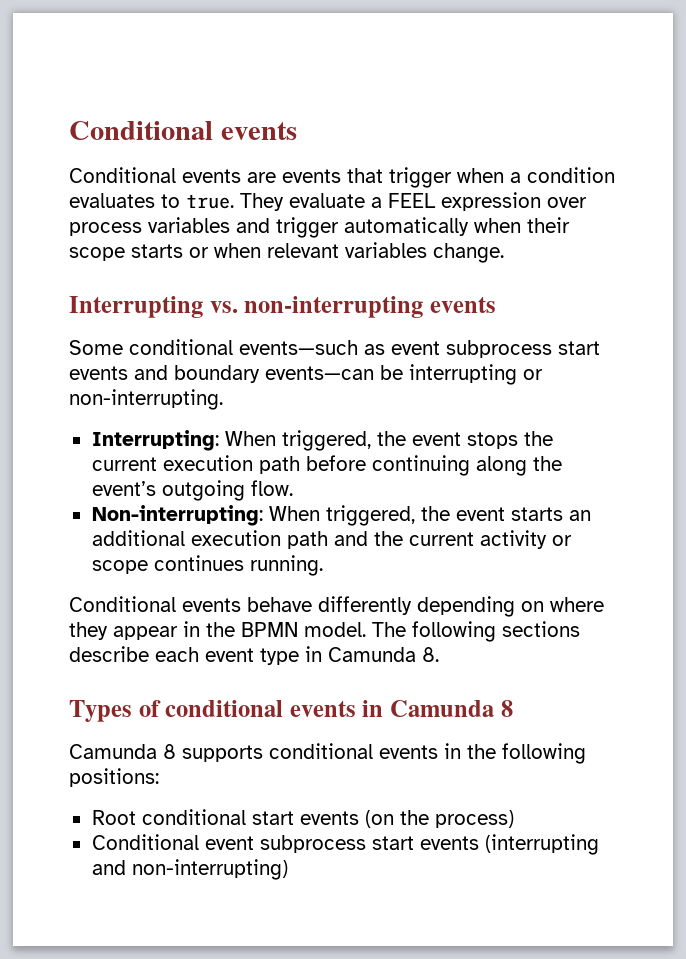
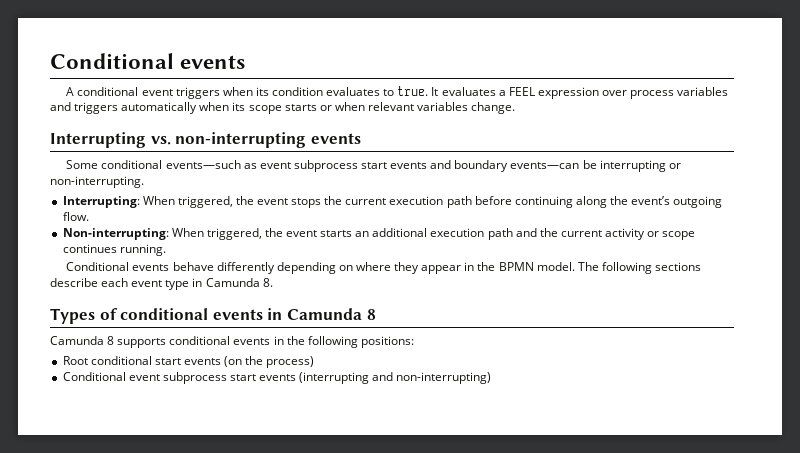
- Conditional events are events that trigger when a condition evaluates to true.
+ A conditional event triggers when its condition evaluates to true.
- They evaluate a FEEL expression over process variables and trigger automatically when their scope starts or when relevant variables change.
+ It evaluates a FEEL expression over process variables and triggers automatically when its scope starts or when relevant variables change.

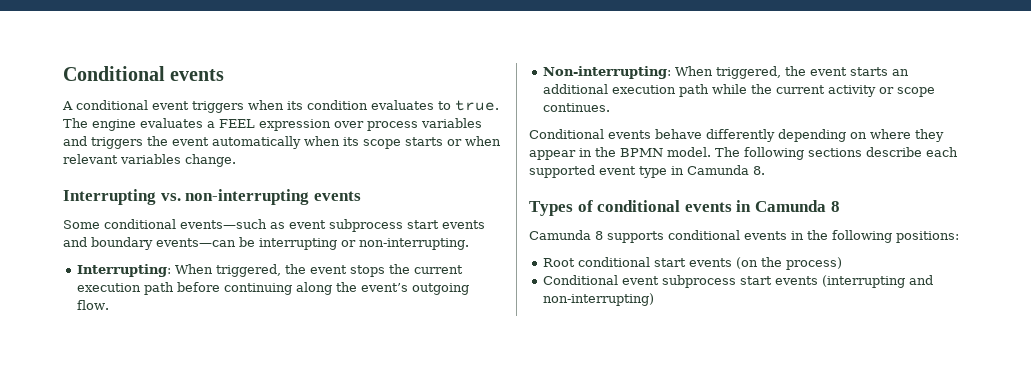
- It evaluates a FEEL expression over process variables and triggers automatically when its scope starts or when relevant variables change.
+ The engine evaluates a FEEL expression over process variables and triggers the event automatically when its scope starts or when relevant variables change.
- Non-interrupting: When triggered, the event starts an additional execution path and the current activity or scope continues running.
+ Non-interrupting: When triggered, the event starts an additional execution path while the current activity or scope continues.
- The following sections describe each event type in Camunda 8.
+ The following sections describe each supported event type in Camunda 8.

